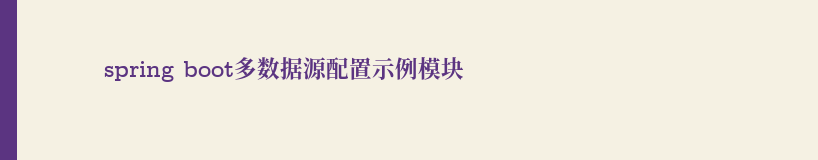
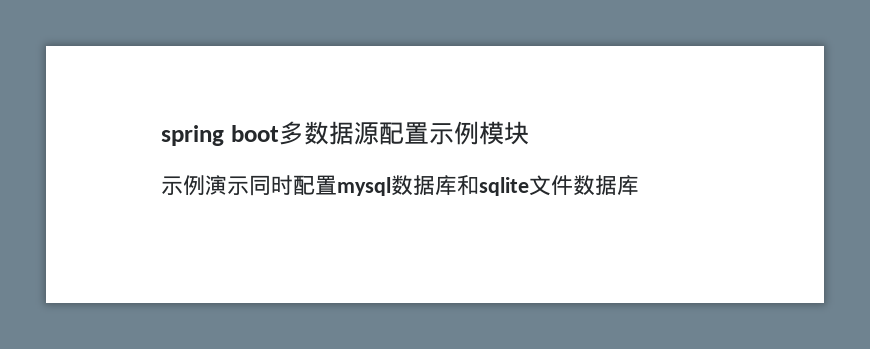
+ 示例演示同时配置mysql数据库和sqlite文件数据库

